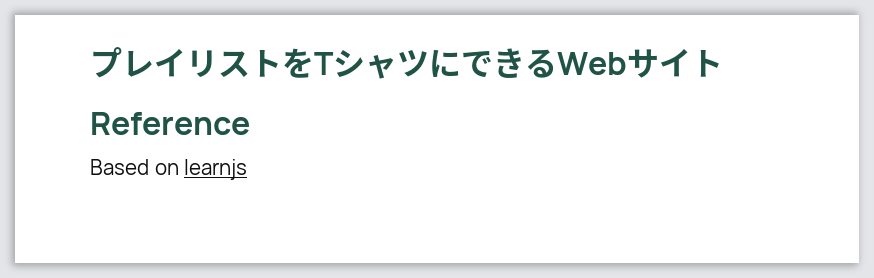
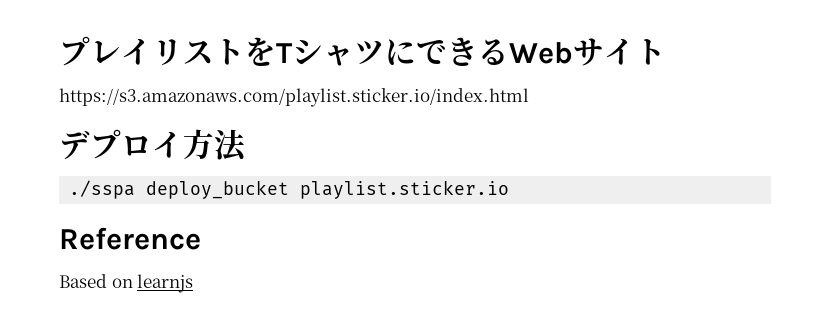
+ https://s3.amazonaws.com/playlist.sticker.io/index.html
+ デプロイ方法
+ ./sspa deploy_bucket playlist.sticker.io

